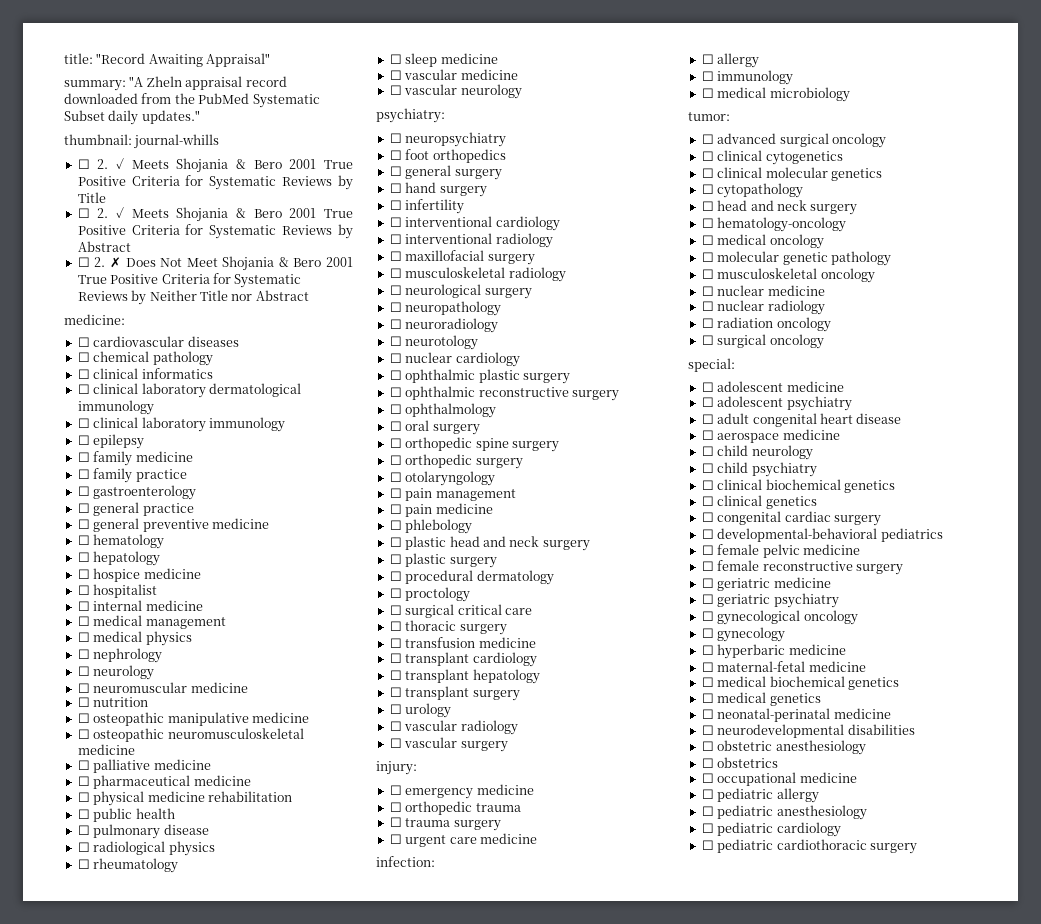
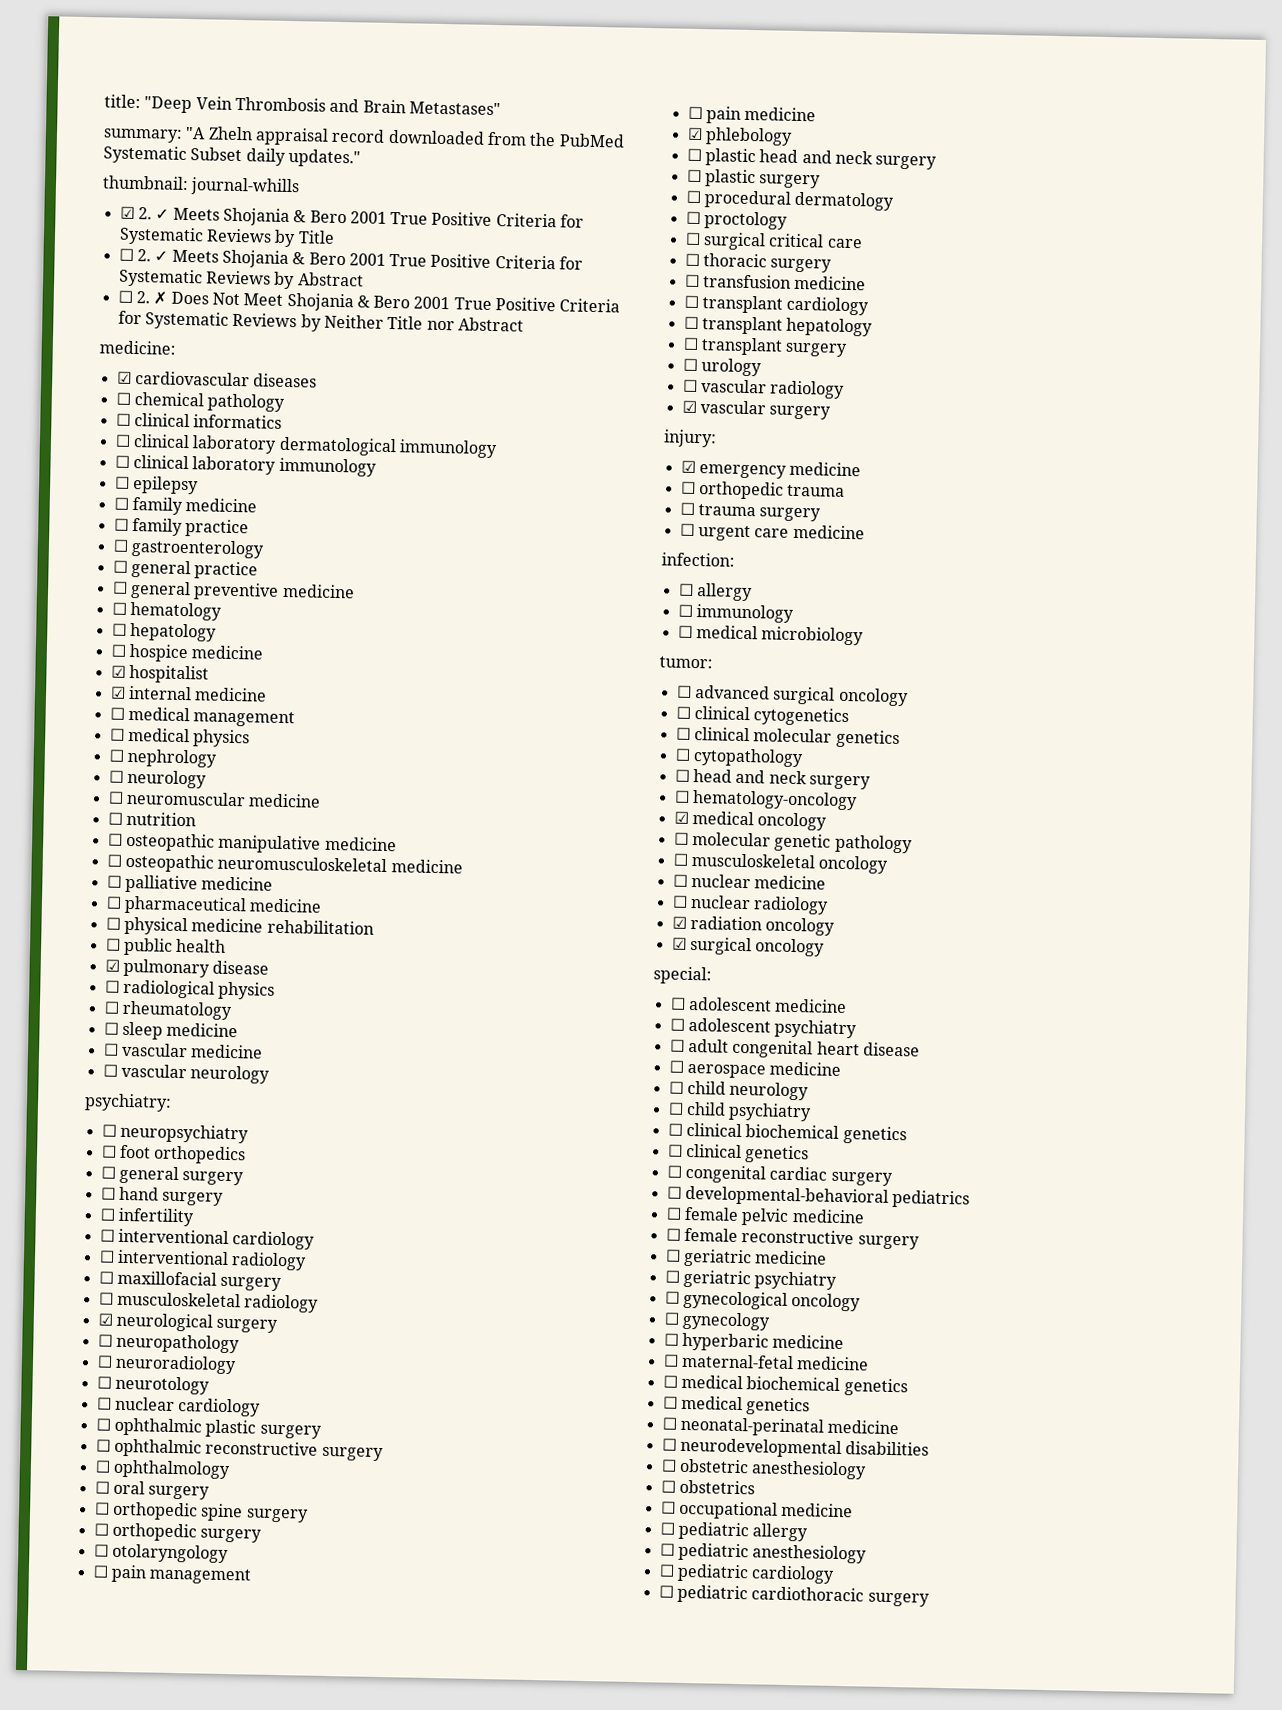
- title: "Record Awaiting Appraisal"
+ title: "Deep Vein Thrombosis and Brain Metastases"
- ☐ 2. ✓ Meets Shojania & Bero 2001 True Positive Criteria for Systematic Reviews by Title
+ ☑ 2. ✓ Meets Shojania & Bero 2001 True Positive Criteria for Systematic Reviews by Title
- ☐ cardiovascular diseases
+ ☑ cardiovascular diseases
- ☐ hospitalist
+ ☑ hospitalist
- ☐ internal medicine
+ ☑ internal medicine
- ☐ pulmonary disease
+ ☑ pulmonary disease
- ☐ neurological surgery
+ ☑ neurological surgery
- ☐ phlebology
+ ☑ phlebology
- ☐ vascular surgery
+ ☑ vascular surgery
- ☐ emergency medicine
+ ☑ emergency medicine
- ☐ medical oncology
+ ☑ medical oncology
- ☐ radiation oncology
+ ☑ radiation oncology
- ☐ surgical oncology
+ ☑ surgical oncology

